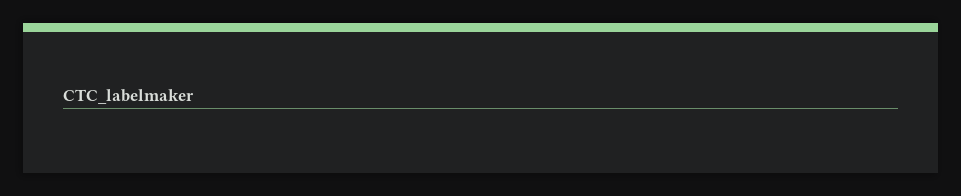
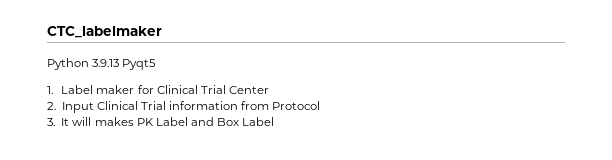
+ Python 3.9.13 Pyqt5
+ 1. Label maker for Clinical Trial Center
+ 2. Input Clinical Trial information from Protocol
+ 3. It will makes PK Label and Box Label

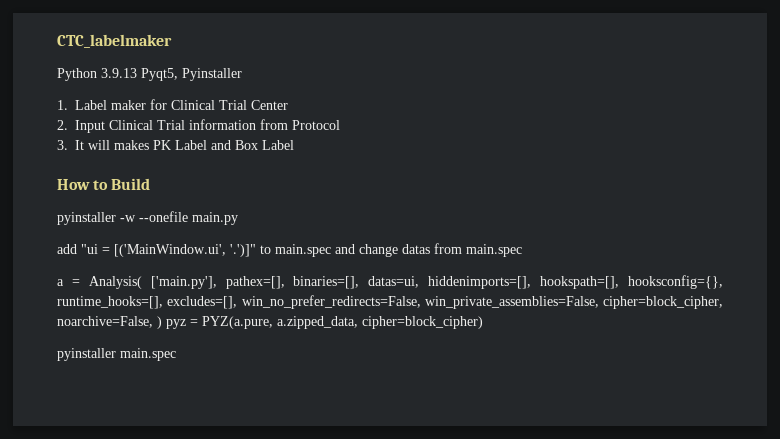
- Python 3.9.13 Pyqt5
+ Python 3.9.13 Pyqt5, Pyinstaller
+ How to Build
+ pyinstaller -w --onefile main.py
+ add "ui = [('MainWindow.ui', '.')]" to main.spec and change datas from main.spec
+ a = Analysis( ['main.py'], pathex=[], binaries=[], datas=ui, hiddenimports=[], hookspath=[], hooksconfig={}, runtime_hooks=[], excludes=[], win_no_prefer_redirects=False, win_private_assemblies=False, cipher=block_cipher, noarchive=False, ) pyz = PYZ(a.pure, a.zipped_data, cipher=block_cipher)
+ pyinstaller main.spec

